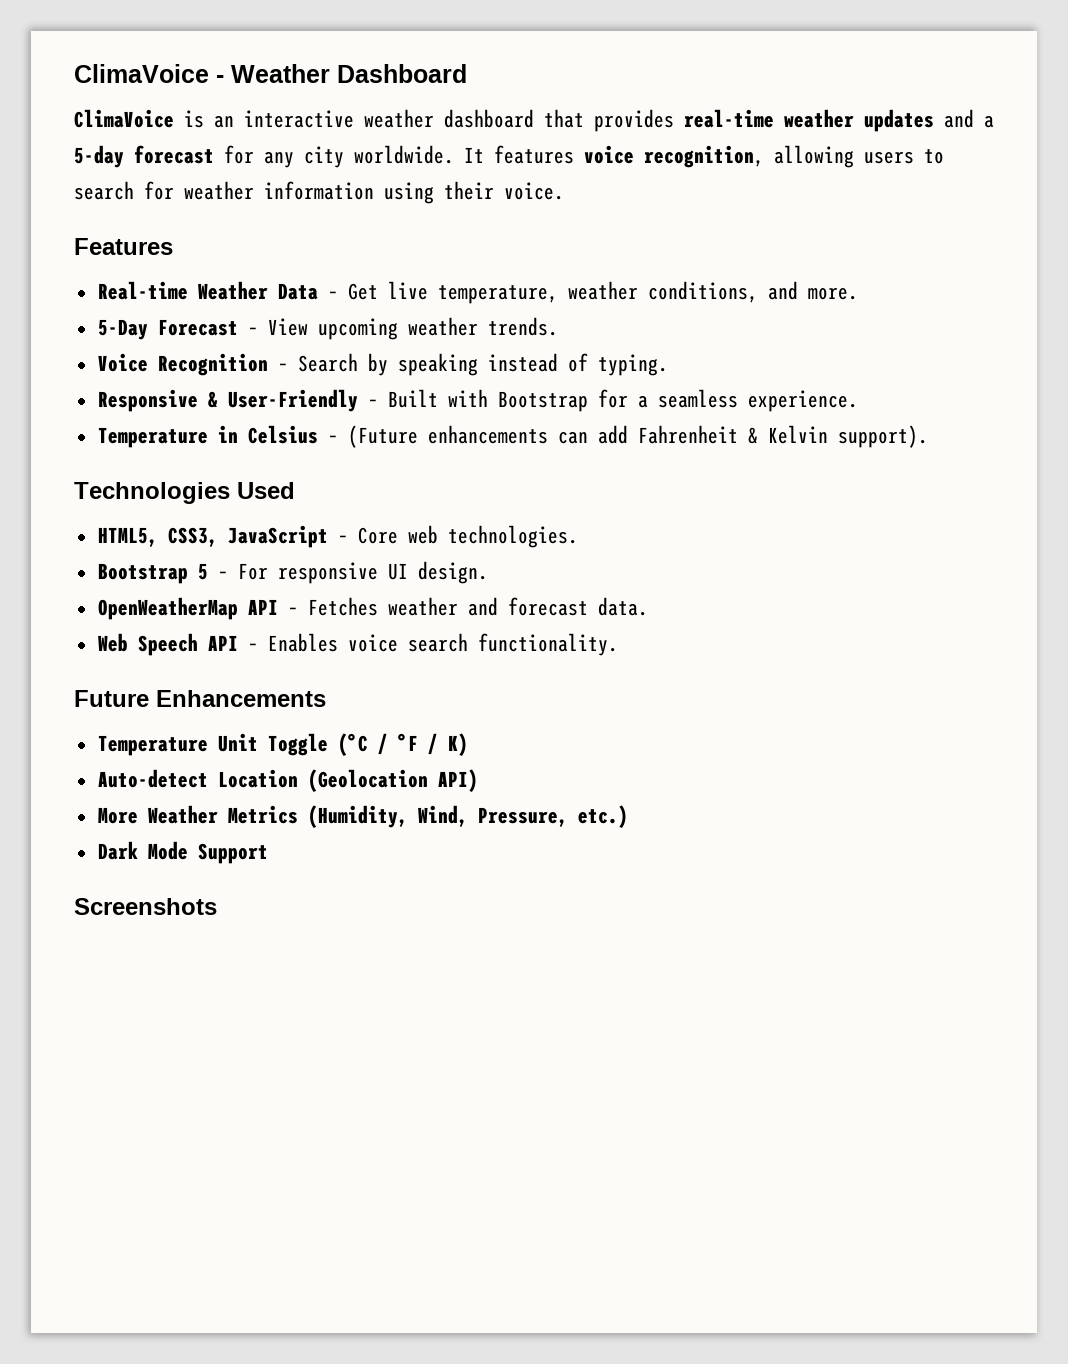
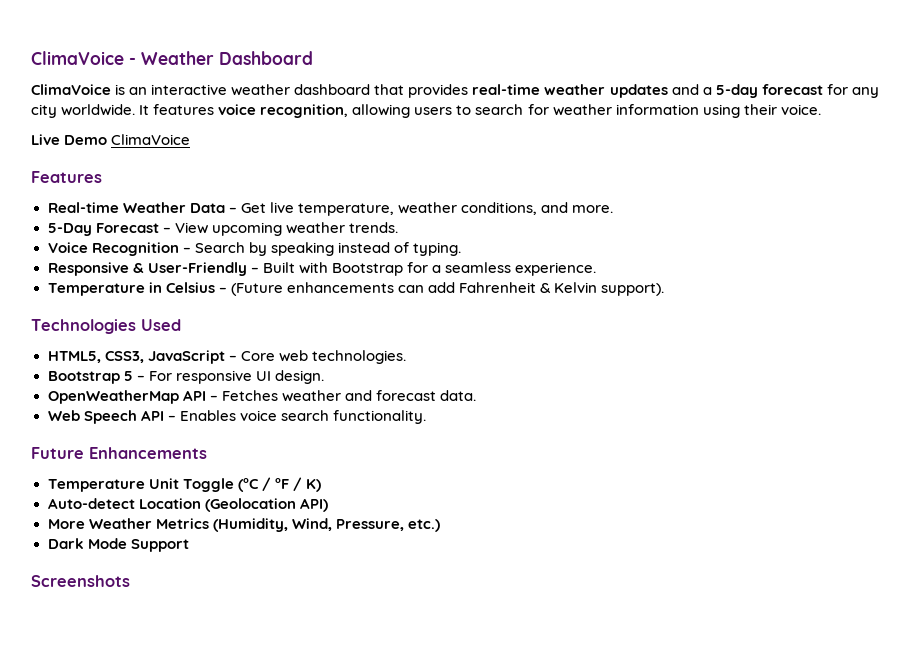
+ Live Demo ClimaVoice

